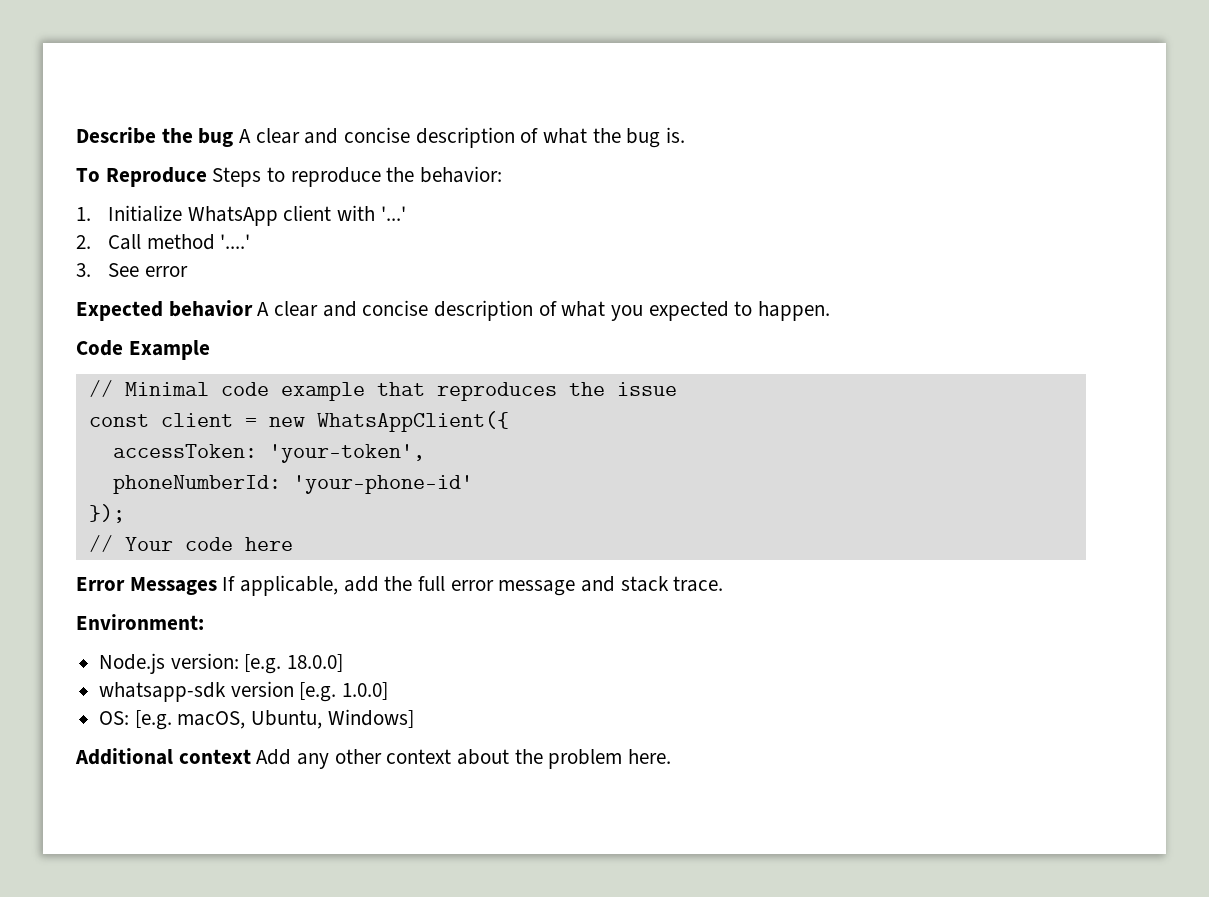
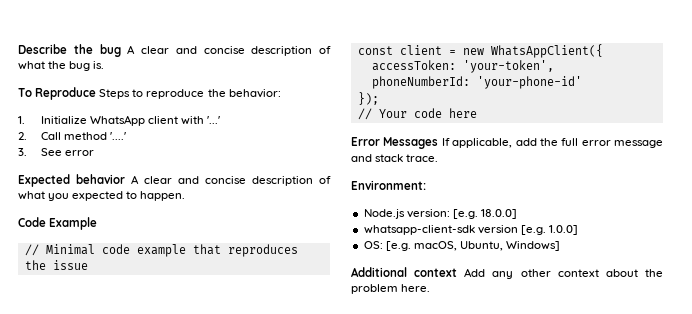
- whatsapp-sdk version [e.g. 1.0.0]
+ whatsapp-client-sdk version [e.g. 1.0.0]

